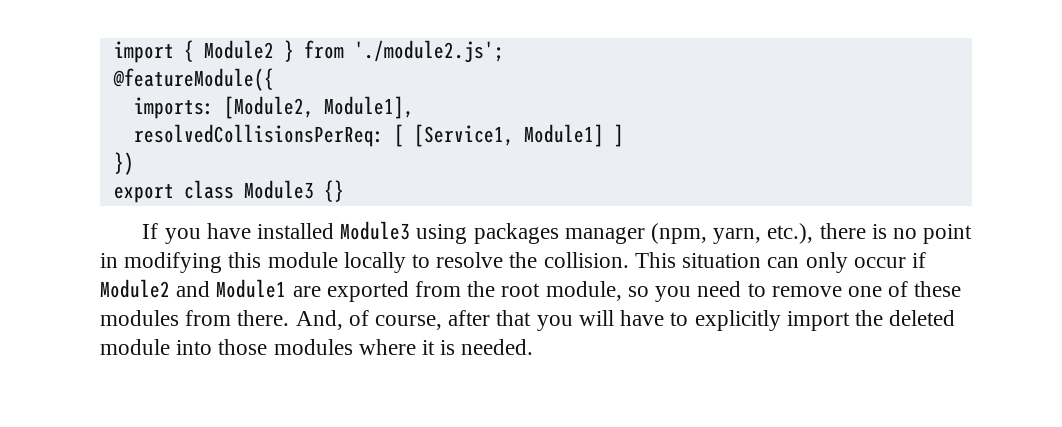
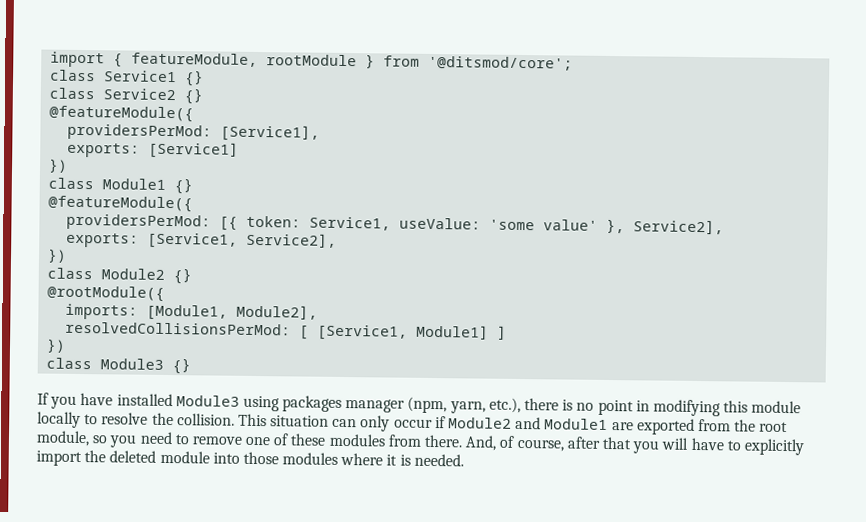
- import { Module2 } from './module2.js';
+ import { featureModule, rootModule } from '@ditsmod/core';
+ class Service1 {}
+ class Service2 {}
  @featureModule({
- imports: [Module2, Module1],
- resolvedCollisionsPerReq: [ [Service1, Module1] ]
+ providersPerMod: [Service1],
+ exports: [Service1]
+ })
+ class Module1 {}
+ @featureModule({
+ providersPerMod: [{ token: Service1, useValue: 'some value' }, Service2],
+ exports: [Service1, Service2],
+ })
+ class Module2 {}
+ @rootModule({
+ imports: [Module1, Module2],
+ resolvedCollisionsPerMod: [ [Service1, Module1] ]
- export class Module3 {}
+ class Module3 {}

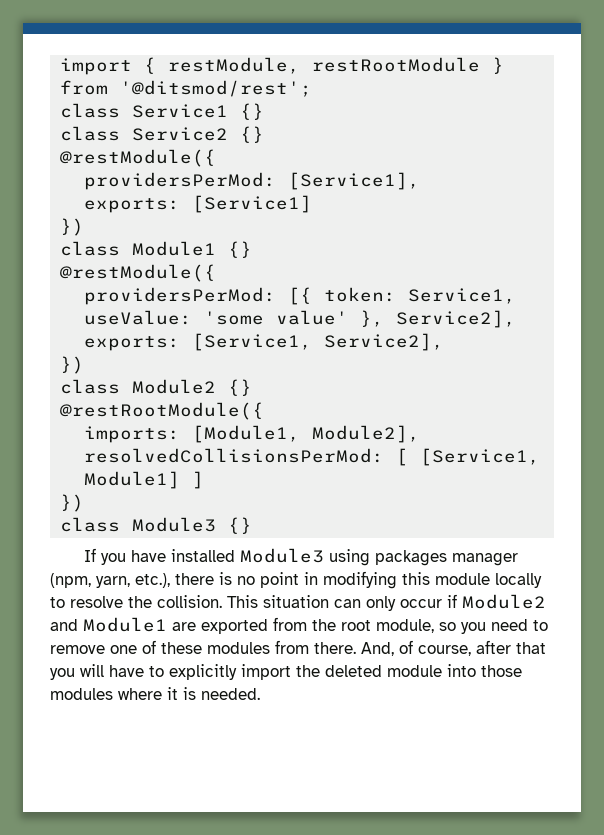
- import { featureModule, rootModule } from '@ditsmod/core';
+ import { restModule, restRootModule } from '@ditsmod/rest';
  class Service2 {}
- @featureModule({
+ @restModule({
  class Module1 {}
- @featureModule({
+ @restModule({
- @rootModule({
+ @restRootModule({

